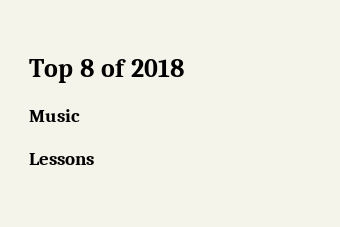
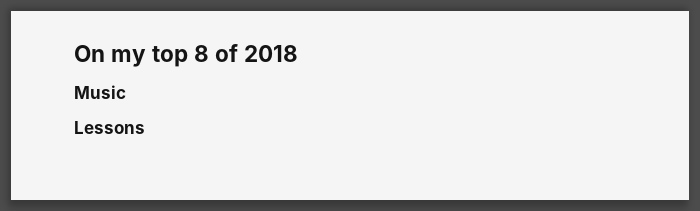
- Top 8 of 2018
+ On my top 8 of 2018

